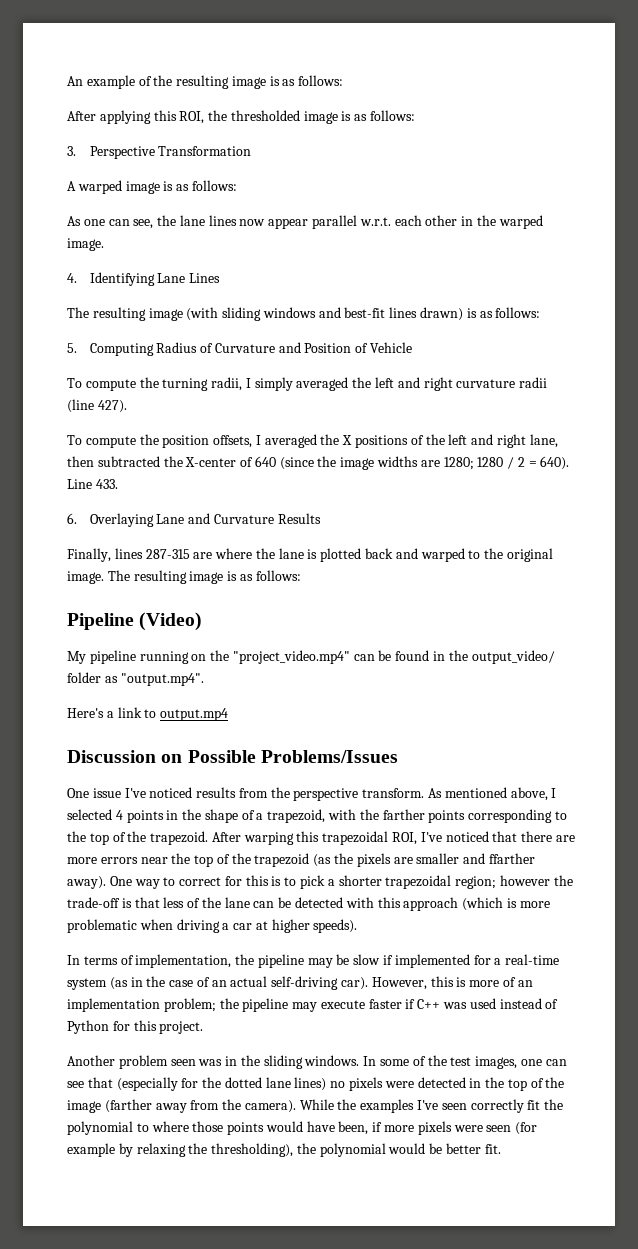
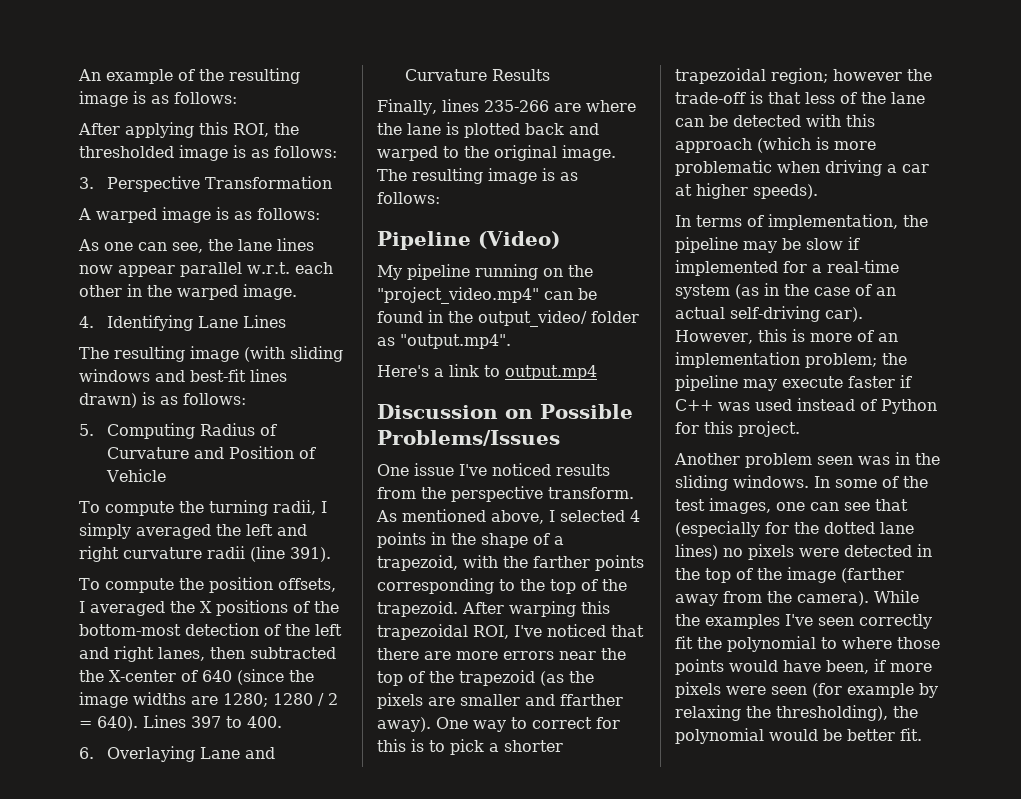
- To compute the turning radii, I simply averaged the left and right curvature radii (line 427).
+ To compute the turning radii, I simply averaged the left and right curvature radii (line 391).
- To compute the position offsets, I averaged the X positions of the left and right lane, then subtracted the X-center of 640 (since the image widths are 1280; 1280 / 2 = 640).
+ To compute the position offsets, I averaged the X positions of the bottom-most detection of the left and right lanes, then subtracted the X-center of 640 (since the image widths are 1280; 1280 / 2 = 640).
- Line 433.
+ Lines 397 to 400.
- Finally, lines 287-315 are where the lane is plotted back and warped to the original image.
+ Finally, lines 235-266 are where the lane is plotted back and warped to the original image.

